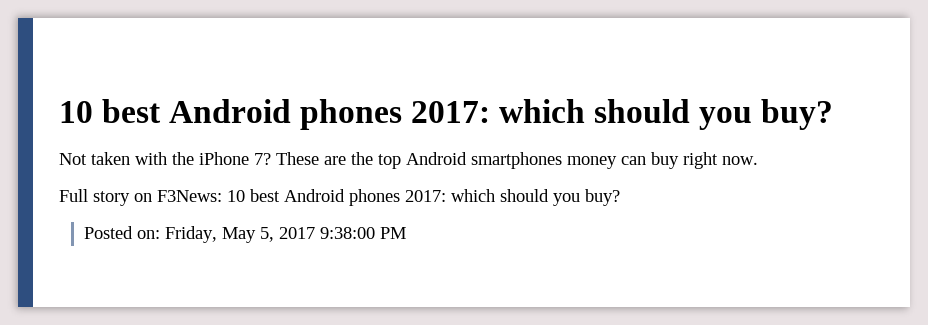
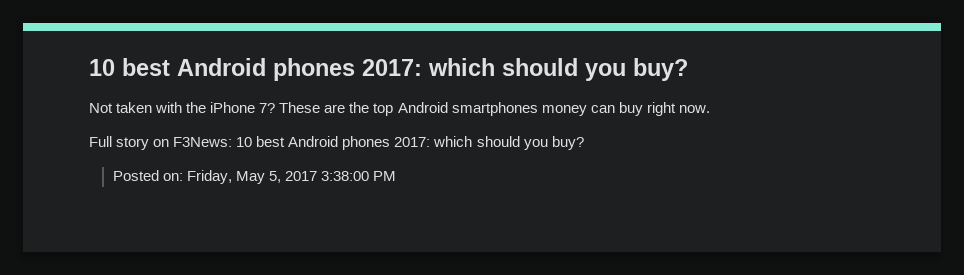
- Posted on: Friday, May 5, 2017 9:38:00 PM
+ Posted on: Friday, May 5, 2017 3:38:00 PM

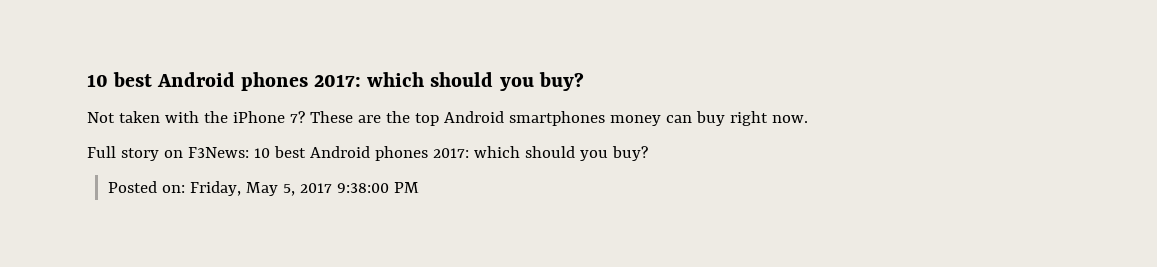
- Posted on: Friday, May 5, 2017 3:38:00 PM
+ Posted on: Friday, May 5, 2017 9:38:00 PM

